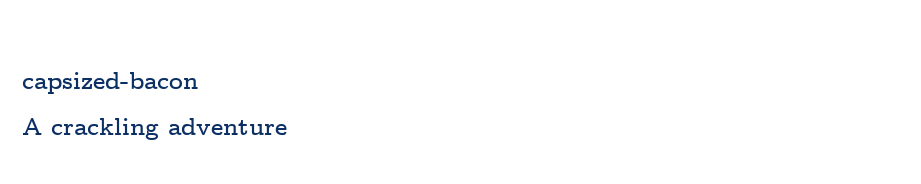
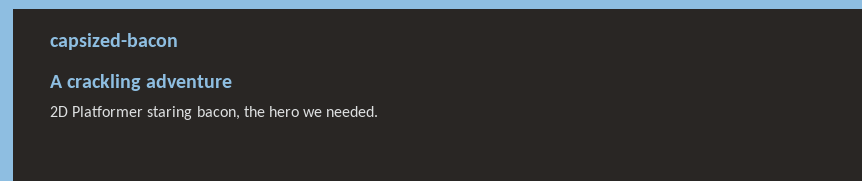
+ 2D Platformer staring bacon, the hero we needed.

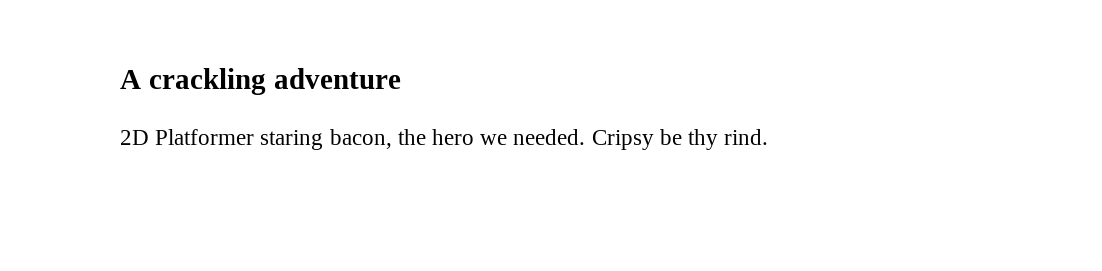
- capsized-bacon
+ Cripsy be thy rind.

